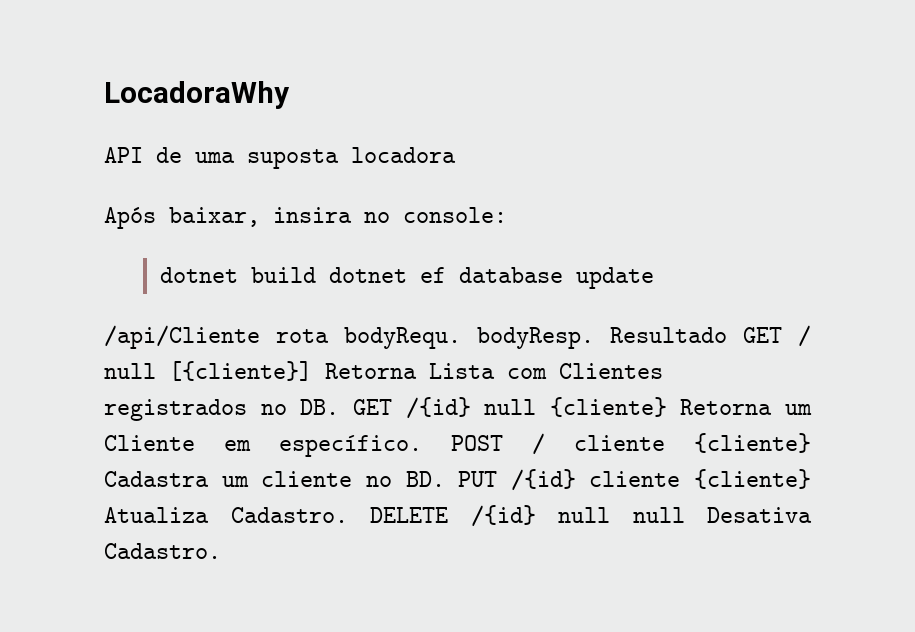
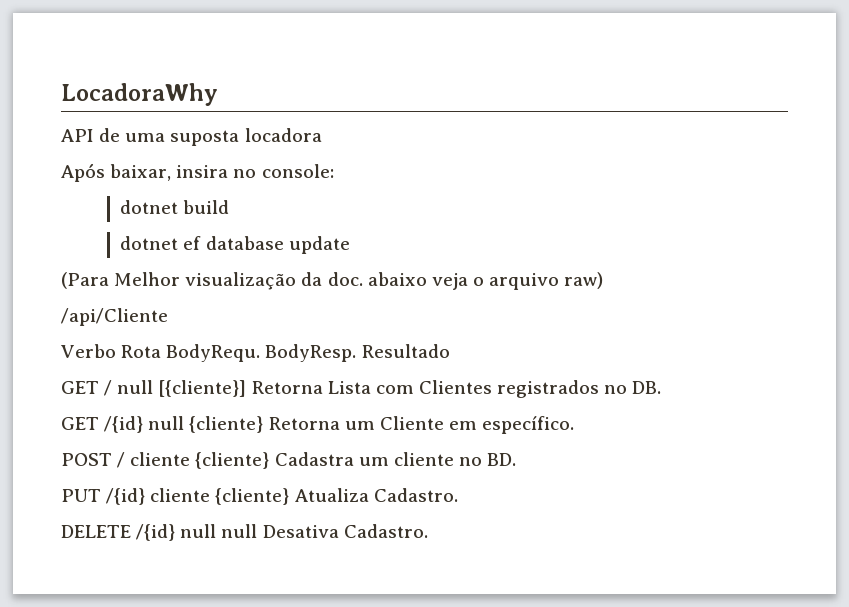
- dotnet build dotnet ef database update
+ dotnet build
+ dotnet ef database update
- /api/Cliente rota bodyRequ. bodyResp.
+ (Para Melhor visualização da doc. abaixo veja o arquivo raw)
+ /api/Cliente
+ Verbo Rota BodyRequ. BodyResp.
- Resultado GET / null [{cliente}] Retorna Lista com Clientes registrados no DB. GET /{id} null {cliente} Retorna um Cliente em específico. POST / cliente {cliente} Cadastra um cliente no BD. PUT /{id} cliente {cliente} Atualiza Cadastro. DELETE /{id} null null Desativa Cadastro.
+ Resultado
+ GET / null [{cliente}] Retorna Lista com Clientes registrados no DB.
+ GET /{id} null {cliente} Retorna um Cliente em específico.
+ POST / cliente {cliente} Cadastra um cliente no BD.
+ PUT /{id} cliente {cliente} Atualiza Cadastro.
+ DELETE /{id} null null Desativa Cadastro.

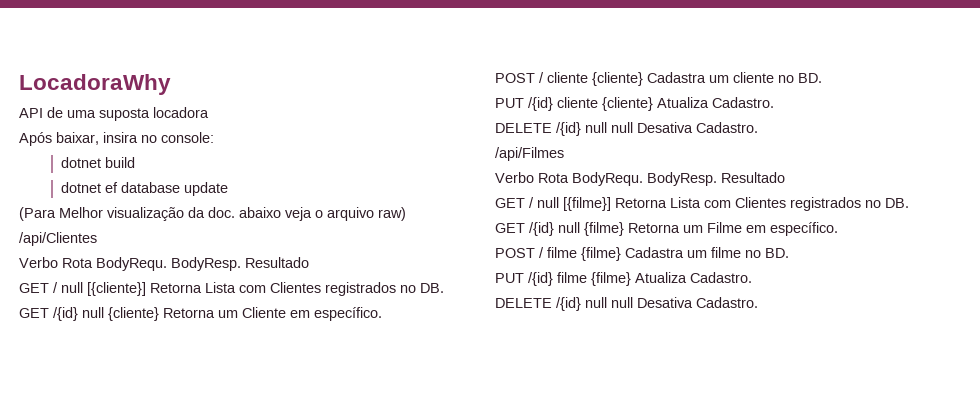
- /api/Cliente
+ /api/Clientes
+ /api/Filmes
+ Verbo Rota BodyRequ. BodyResp. Resultado
+ GET / null [{filme}] Retorna Lista com Clientes registrados no DB.
+ GET /{id} null {filme} Retorna um Filme em específico.
+ POST / filme {filme} Cadastra um filme no BD.
+ PUT /{id} filme {filme} Atualiza Cadastro.
+ DELETE /{id} null null Desativa Cadastro.

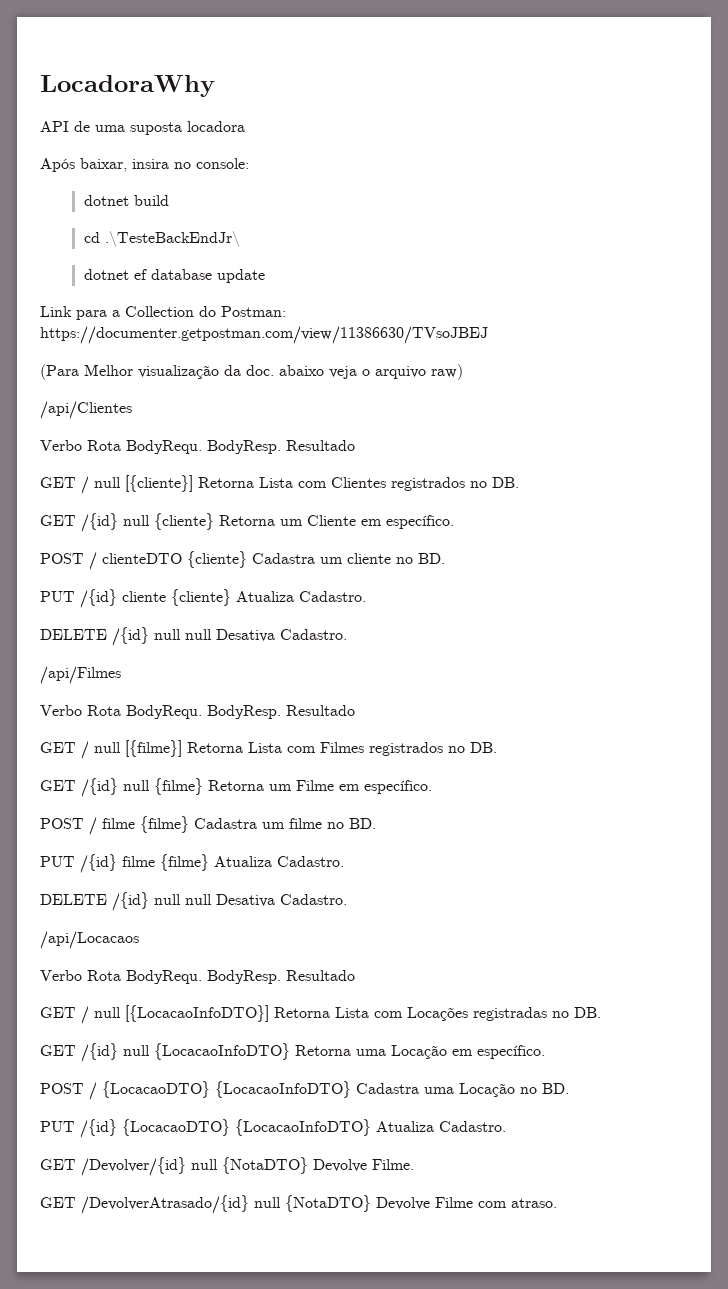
+ cd .\TesteBackEndJr\
+ Link para a Collection do Postman: https://documenter.getpostman.com/view/11386630/TVsoJBEJ
- POST / cliente {cliente} Cadastra um cliente no BD.
+ POST / clienteDTO {cliente} Cadastra um cliente no BD.
- GET / null [{filme}] Retorna Lista com Clientes registrados no DB.
+ GET / null [{filme}] Retorna Lista com Filmes registrados no DB.
+ /api/Locacaos
+ Verbo Rota BodyRequ. BodyResp. Resultado
+ GET / null [{LocacaoInfoDTO}] Retorna Lista com Locações registradas no DB.
+ GET /{id} null {LocacaoInfoDTO} Retorna uma Locação em específico.
+ POST / {LocacaoDTO} {LocacaoInfoDTO} Cadastra uma Locação no BD.
+ PUT /{id} {LocacaoDTO} {LocacaoInfoDTO} Atualiza Cadastro.
+ GET /Devolver/{id} null {NotaDTO} Devolve Filme.
+ GET /DevolverAtrasado/{id} null {NotaDTO} Devolve Filme com atraso.

